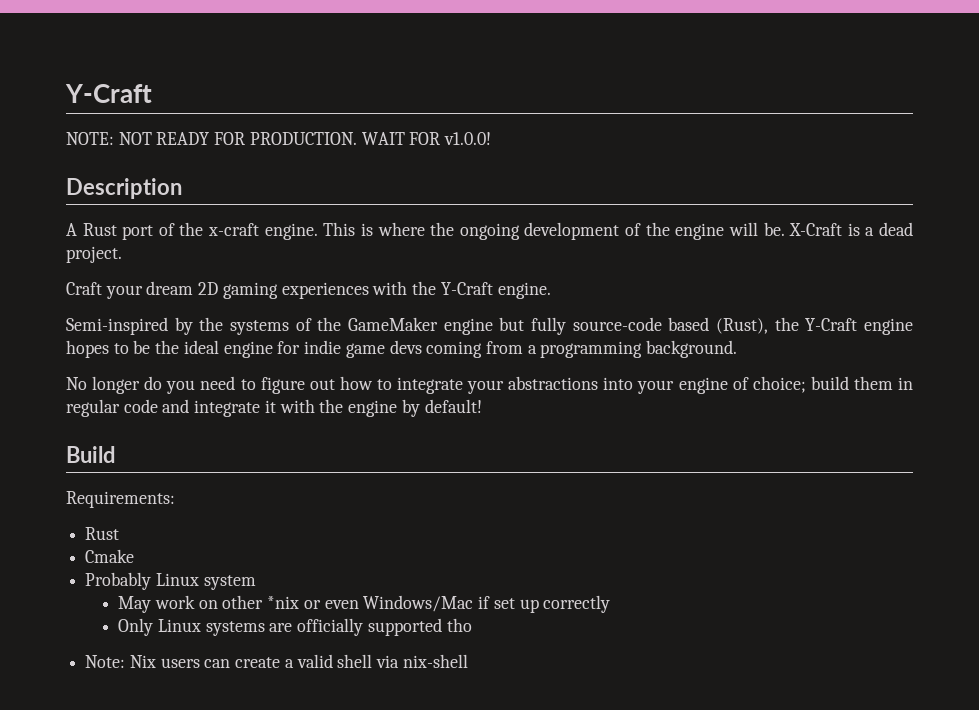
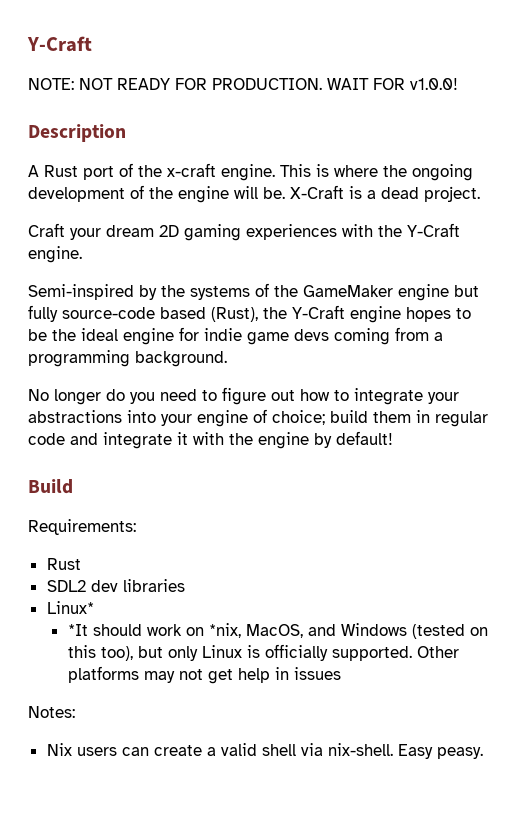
- Cmake
- Probably Linux system
- May work on other *nix or even Windows/Mac if set up correctly
- Only Linux systems are officially supported tho
- Note: Nix users can create a valid shell via nix-shell
+ SDL2 dev libraries
+ Linux*
+ *It should work on *nix, MacOS, and Windows (tested on this too), but only Linux is officially supported. Other platforms may not get help in issues
+ Notes:
+ Nix users can create a valid shell via nix-shell. Easy peasy.

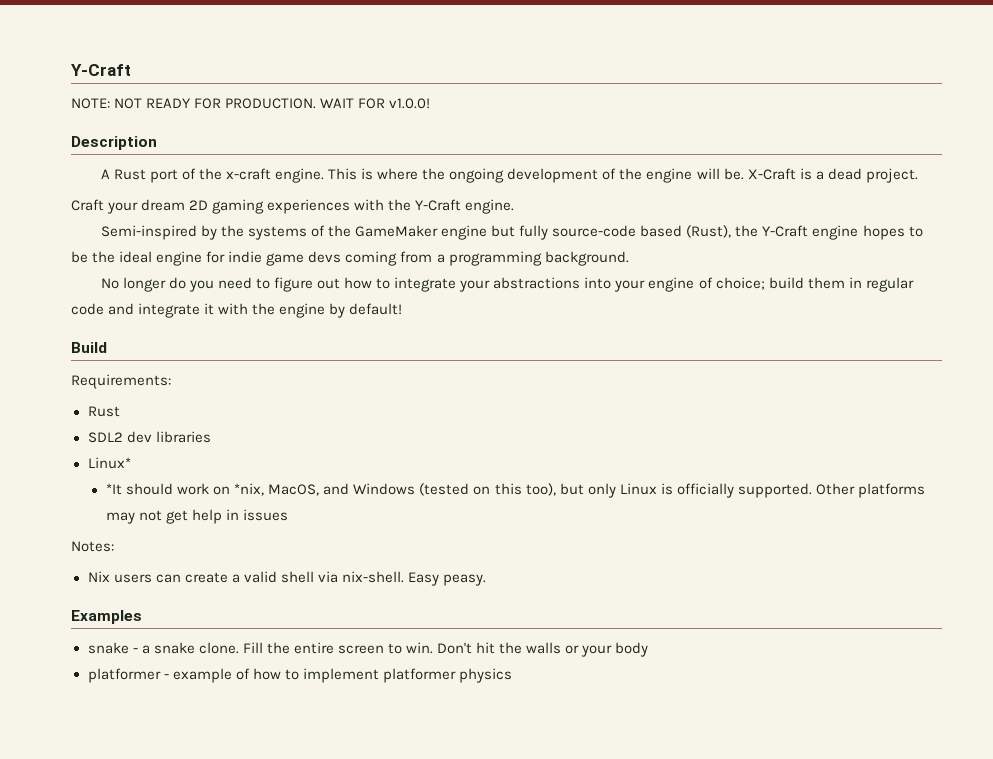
+ Examples
+ snake - a snake clone. Fill the entire screen to win. Don't hit the walls or your body
+ platformer - example of how to implement platformer physics

